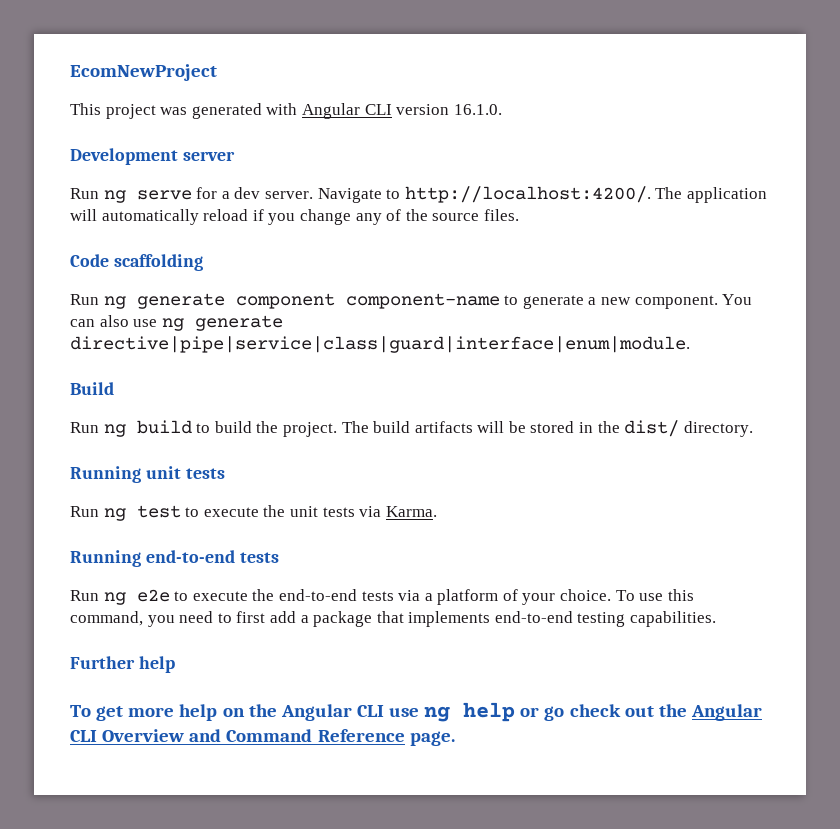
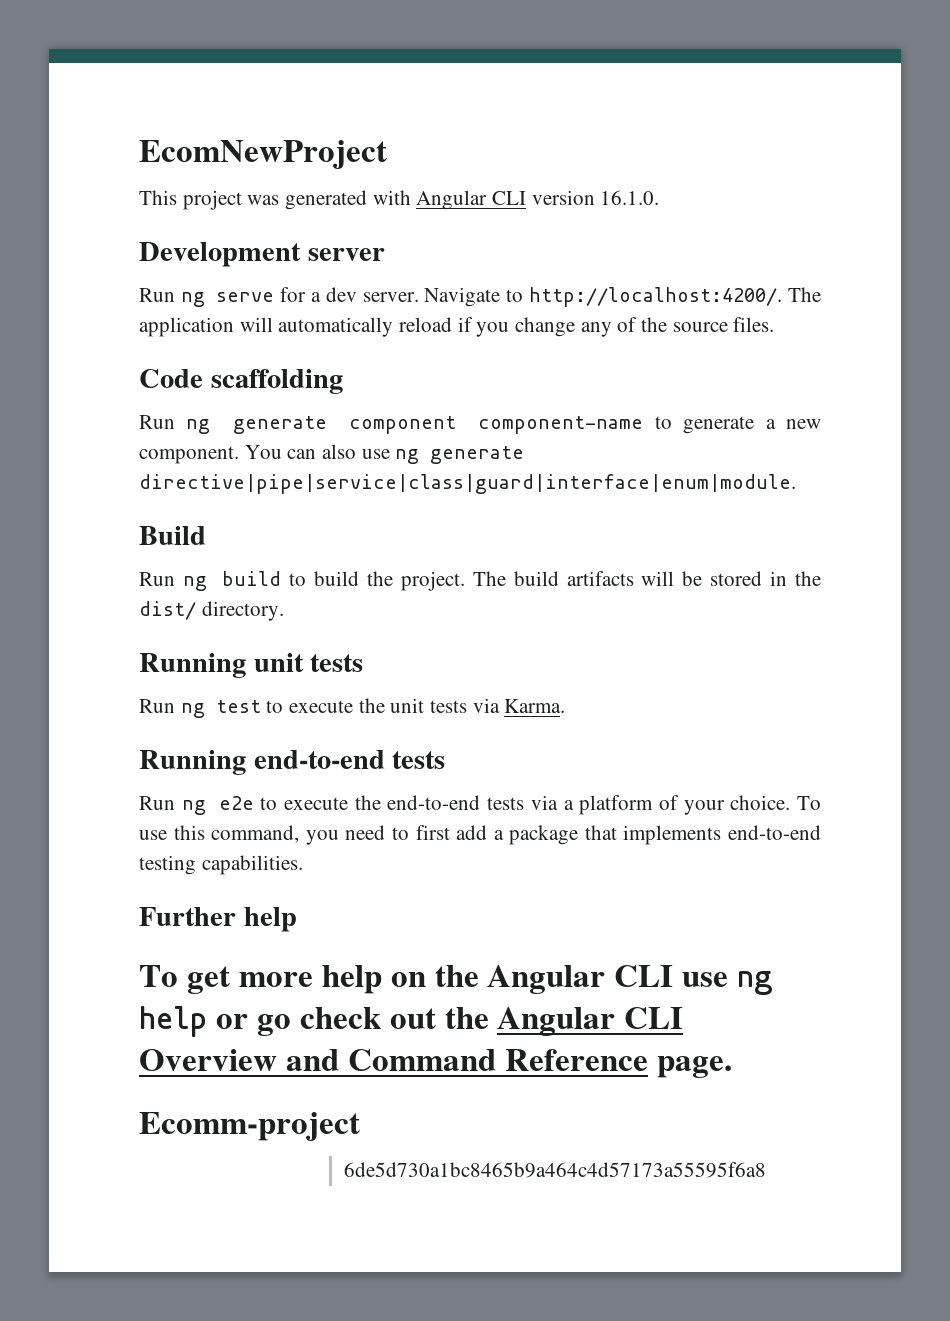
+ Ecomm-project
+ 6de5d730a1bc8465b9a464c4d57173a55595f6a8

